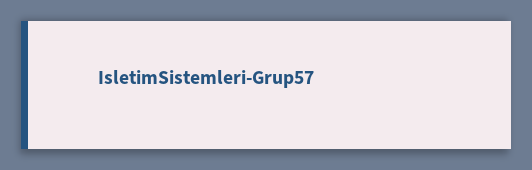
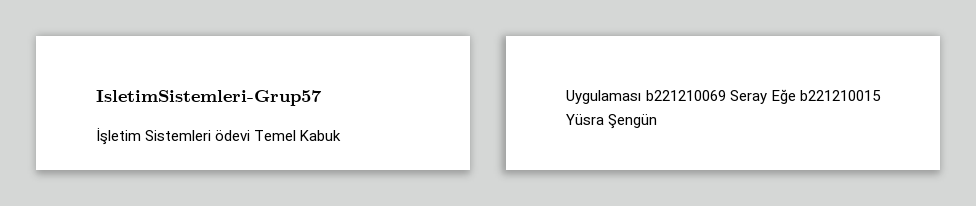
+ İşletim Sistemleri ödevi Temel Kabuk Uygulaması b221210069 Seray Eğe b221210015 Yüsra Şengün

